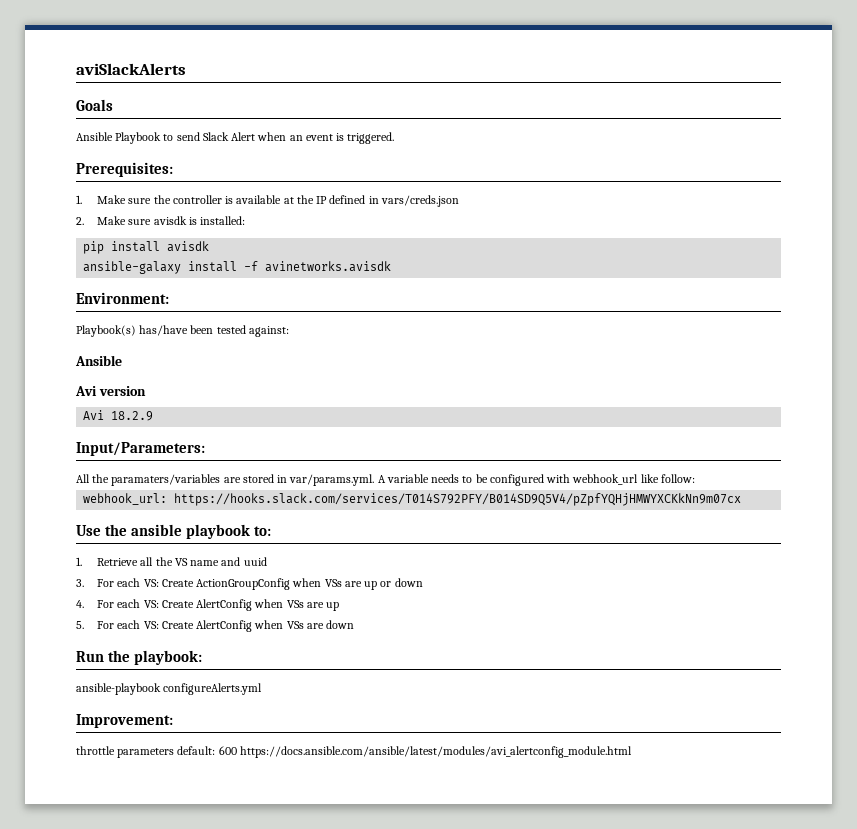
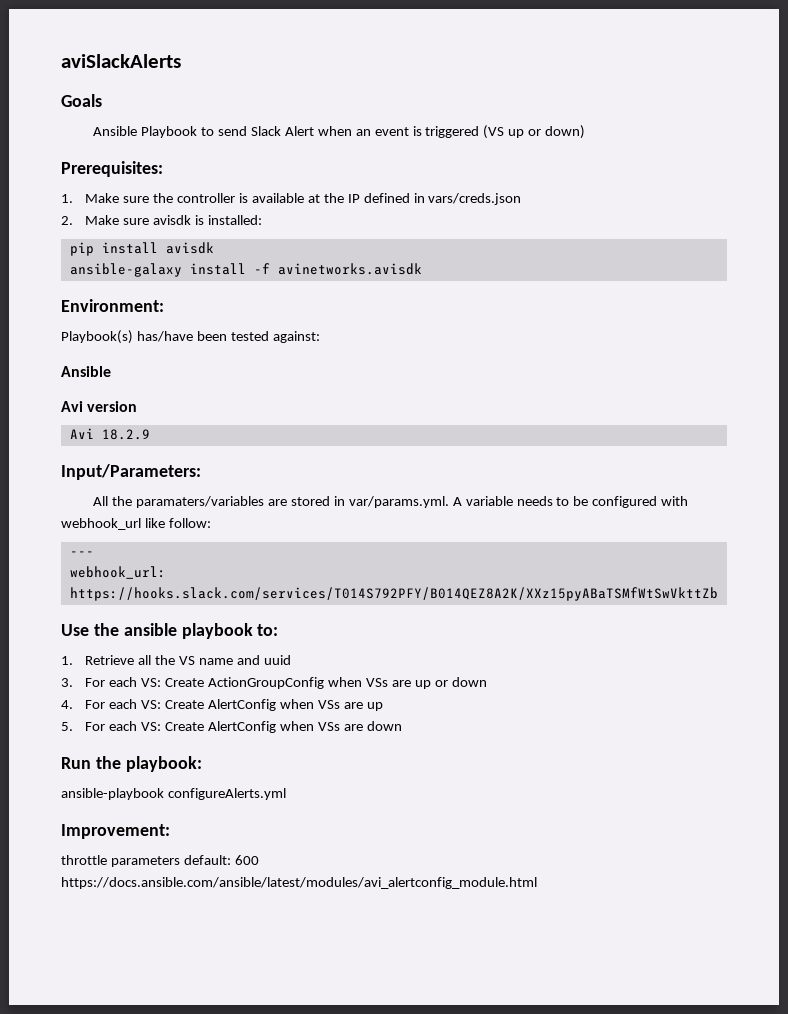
- Ansible Playbook to send Slack Alert when an event is triggered.
+ Ansible Playbook to send Slack Alert when an event is triggered (VS up or down)
+ ---
- webhook_url: https://hooks.slack.com/services/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
+ webhook_url: https://hooks.slack.com/services/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

